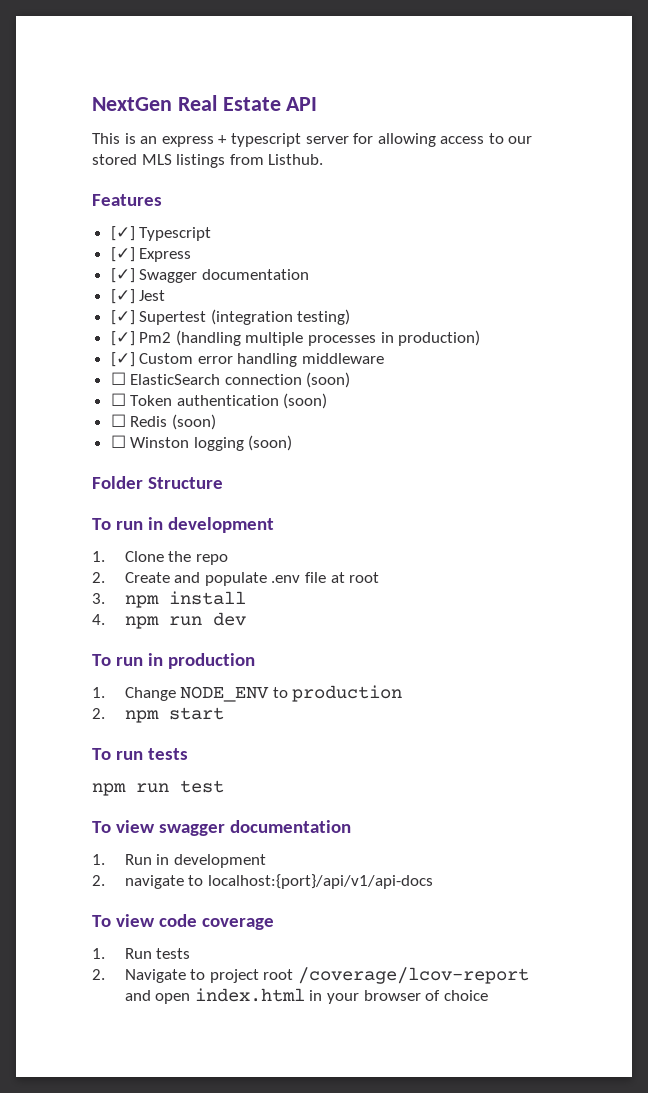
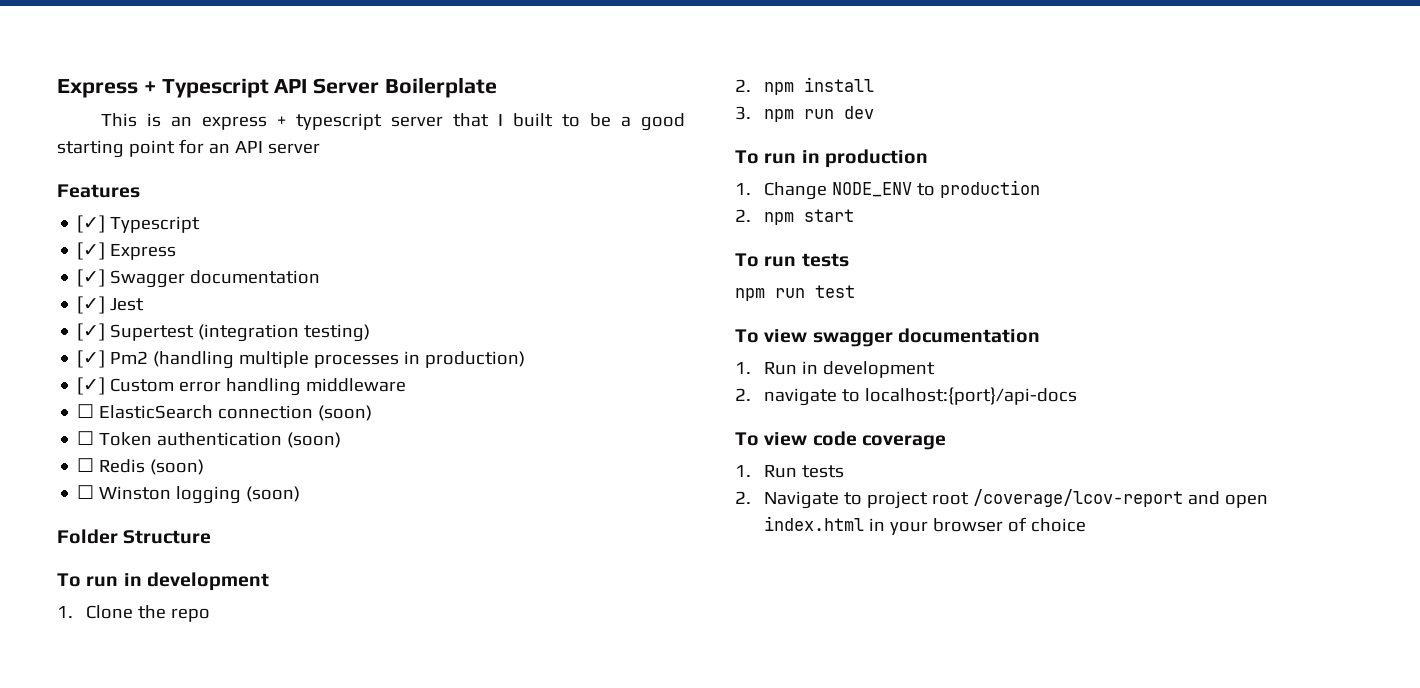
- NextGen Real Estate API
+ Express + Typescript API Server Boilerplate
- This is an express + typescript server for allowing access to our stored MLS listings from Listhub.
+ This is an express + typescript server that I built to be a good starting point for an API server
- 2. Create and populate .env file at root
- 3. npm install
+ 2. npm install
- 4. npm run dev
+ 3. npm run dev
- 2. navigate to localhost:{port}/api/v1/api-docs
+ 2. navigate to localhost:{port}/api-docs

